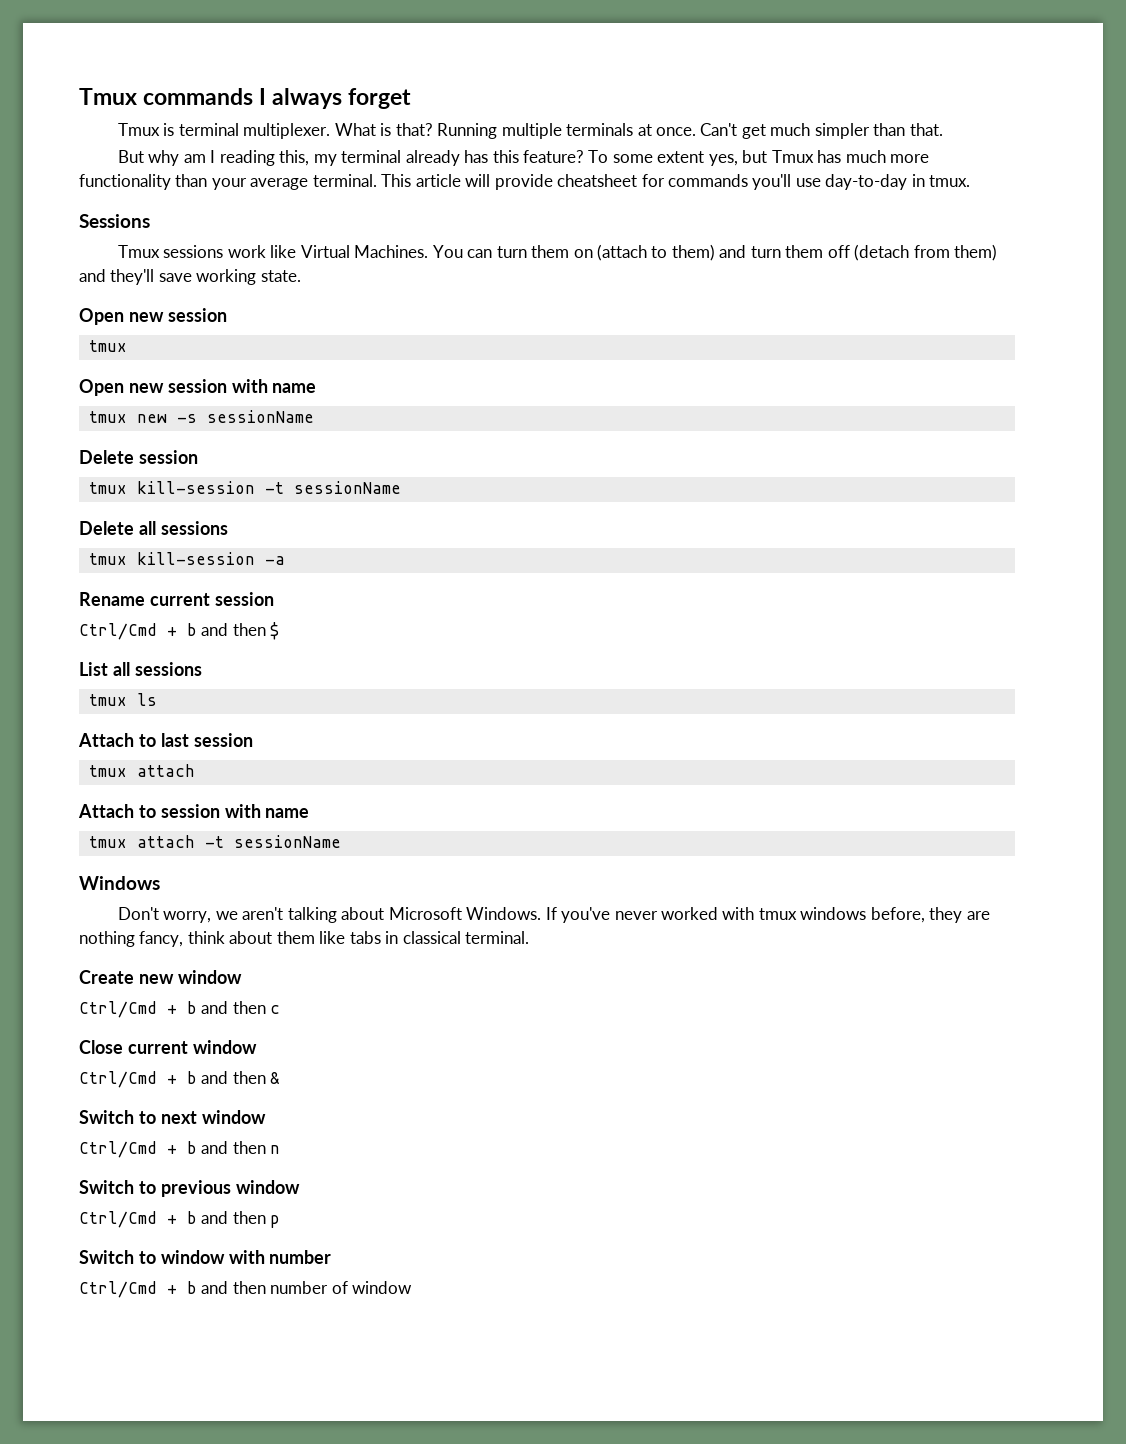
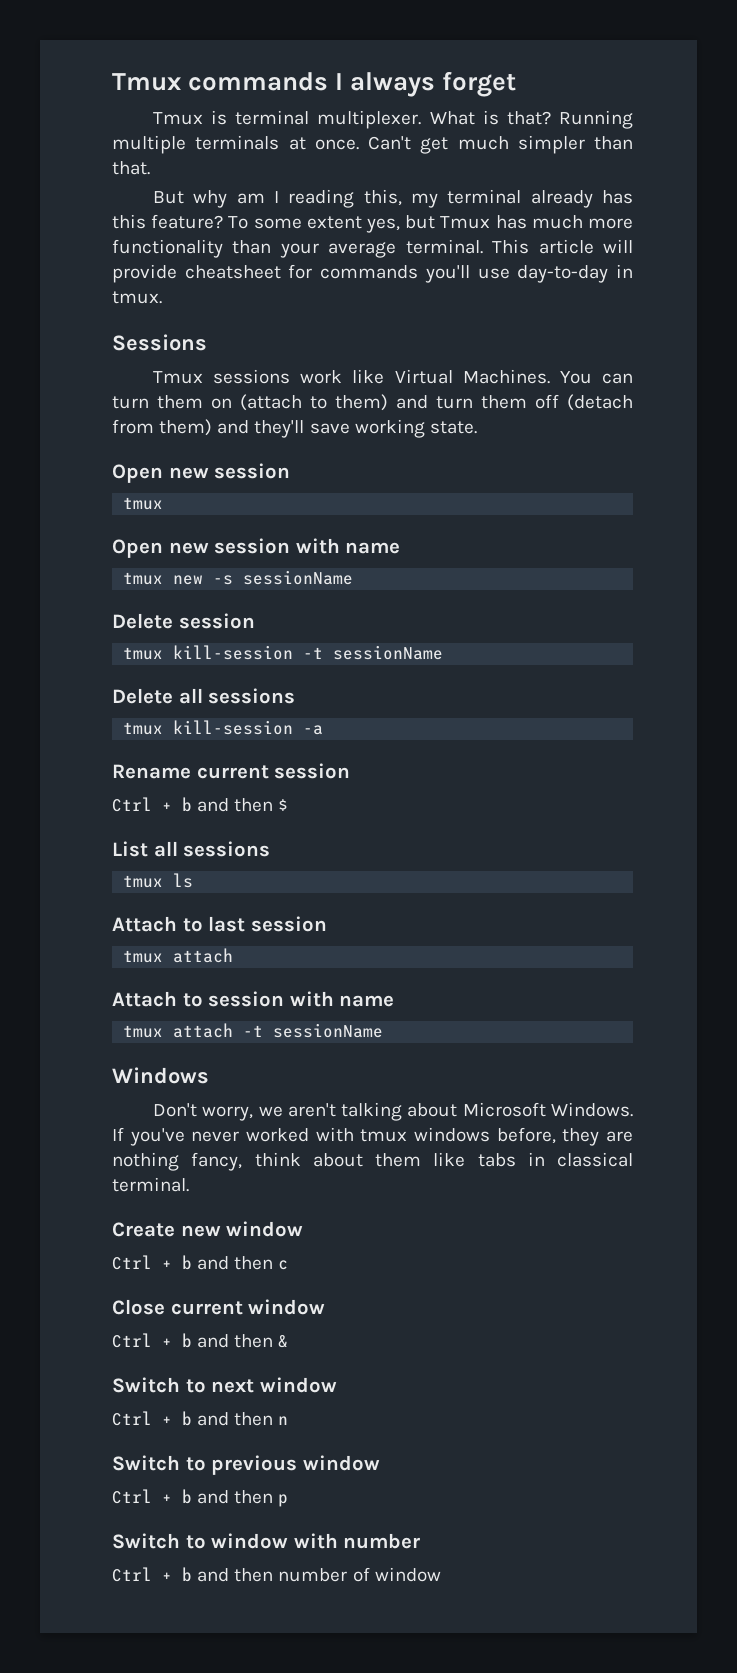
- Ctrl/Cmd + b and then $
+ Ctrl + b and then $
- Ctrl/Cmd + b and then c
+ Ctrl + b and then c
- Ctrl/Cmd + b and then &
+ Ctrl + b and then &
- Ctrl/Cmd + b and then n
+ Ctrl + b and then n
- Ctrl/Cmd + b and then p
+ Ctrl + b and then p
- Ctrl/Cmd + b and then number of window
+ Ctrl + b and then number of window

